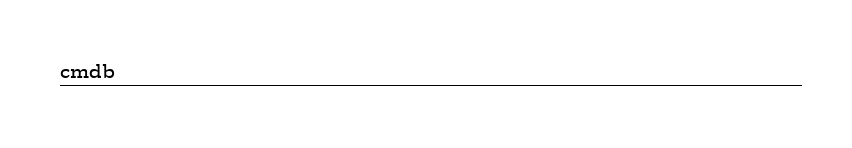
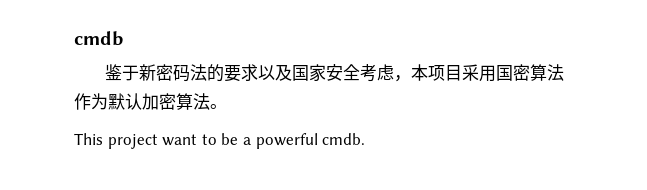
+ 鉴于新密码法的要求以及国家安全考虑，本项目采用国密算法作为默认加密算法。
+ This project want to be a powerful cmdb.

